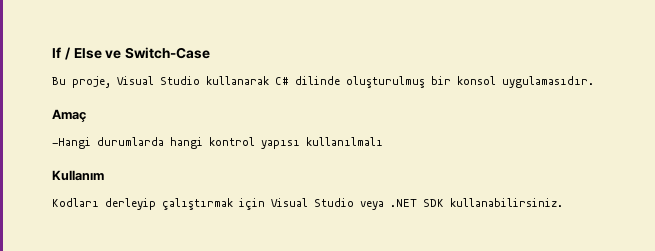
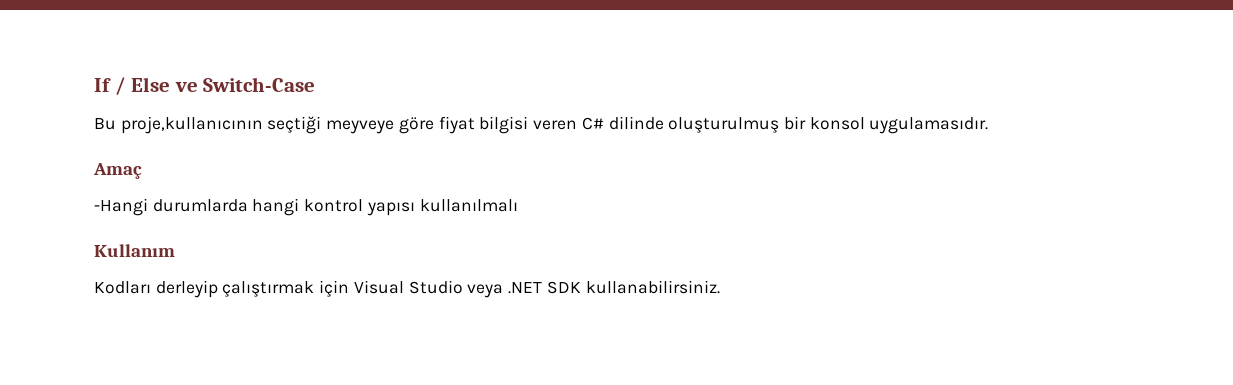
- Bu proje, Visual Studio kullanarak C# dilinde oluşturulmuş bir konsol uygulamasıdır.
+ Bu proje,kullanıcının seçtiği meyveye göre fiyat bilgisi veren C# dilinde oluşturulmuş bir konsol uygulamasıdır.

